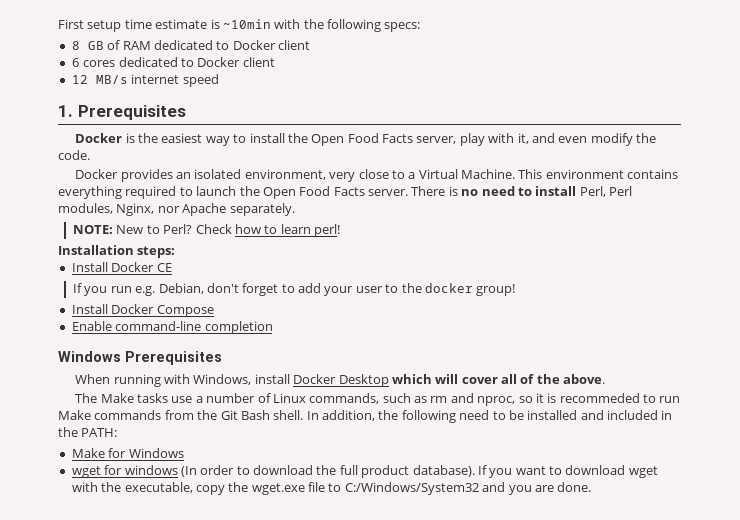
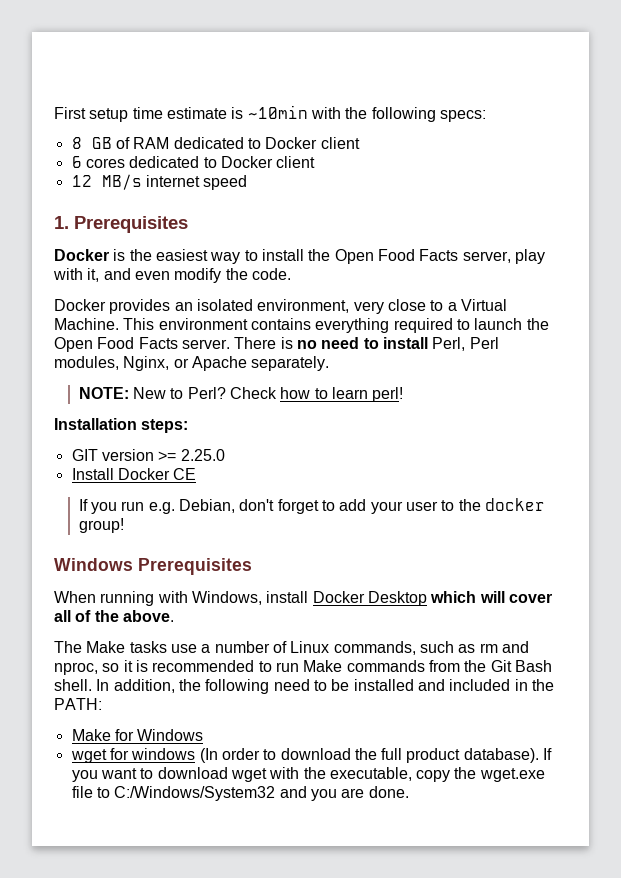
- There is no need to install Perl, Perl modules, Nginx, nor Apache separately.
+ There is no need to install Perl, Perl modules, Nginx, or Apache separately.
+ GIT version >= 2.25.0
- Install Docker Compose
- Enable command-line completion
- The Make tasks use a number of Linux commands, such as rm and nproc, so it is recommeded to run Make commands from the Git Bash shell.
+ The Make tasks use a number of Linux commands, such as rm and nproc, so it is recommended to run Make commands from the Git Bash shell.

